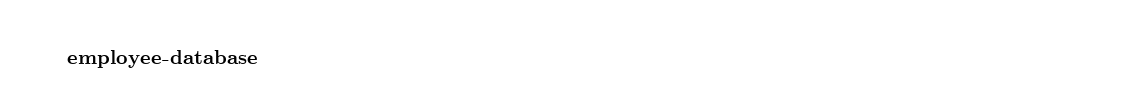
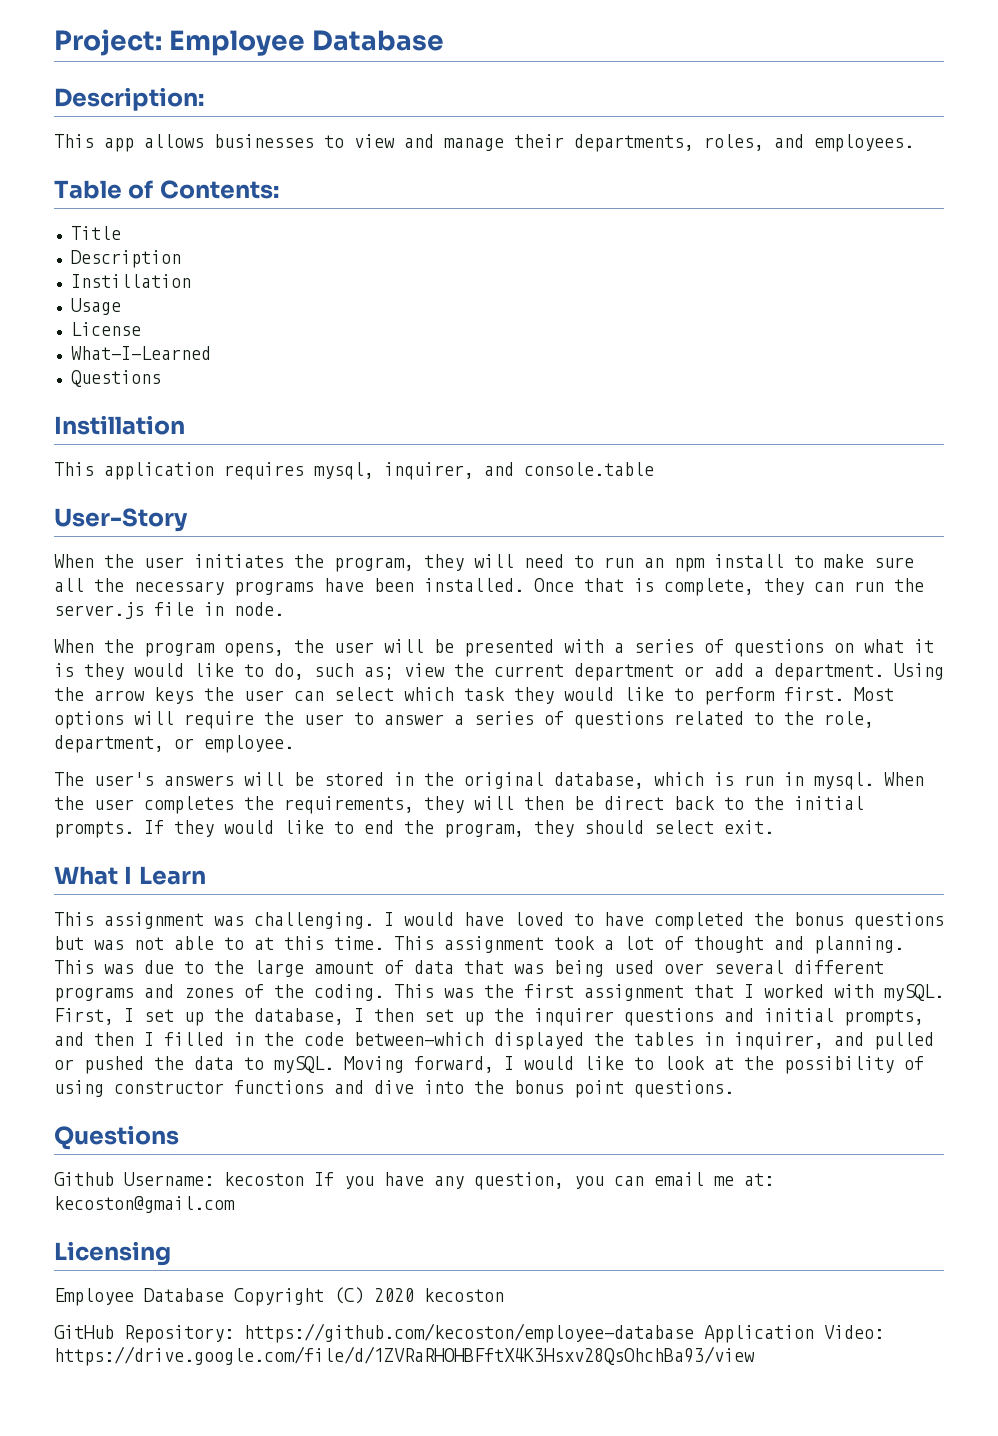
- employee-database
+ Project: Employee Database
+ Description:
+ This app allows businesses to view and manage their departments, roles, and employees.
+ Table of Contents:
+ Title
+ Description
+ Instillation
+ Usage
+ License
+ What-I-Learned
+ Questions
+ Instillation
+ This application requires mysql, inquirer, and console.table
+ User-Story
+ When the user initiates the program, they will need to run an npm install to make sure all the necessary programs have been installed. Once that is complete, they can run the server.js file in node.
+ When the program opens, the user will be presented with a series of questions on what it is they would like to do, such as; view the current department or add a department. Using the arrow keys the user can select which task they would like to perform first. Most options will require the user to answer a series of questions related to the role, department, or employee.
+ The user's answers will be stored in the original database, which is run in mysql. When the user completes the requirements, they will then be direct back to the initial prompts. If they would like to end the program, they should select exit.
+ What I Learn
+ This assignment was challenging. I would have loved to have completed the bonus questions but was not able to at this time. This assignment took a lot of thought and planning. This was due to the large amount of data that was being used over several different programs and zones of the coding. This was the first assignment that I worked with mySQL. First, I set up the database, I then set up the inquirer questions and initial prompts, and then I filled in the code between-which displayed the tables in inquirer, and pulled or pushed the data to mySQL. Moving forward, I would like to look at the possibility of using constructor functions and dive into the bonus point questions.
+ Questions
+ Github Username: kecoston If you have any question, you can email me at: kecoston@gmail.com
+ Licensing
+ Employee Database Copyright (C) 2020 kecoston
+ GitHub Repository: https://github.com/kecoston/employee-database Application Video: https://drive.google.com/file/d/1ZVRaRHOHBFftX4K3Hsxv28QsOhchBa93/view

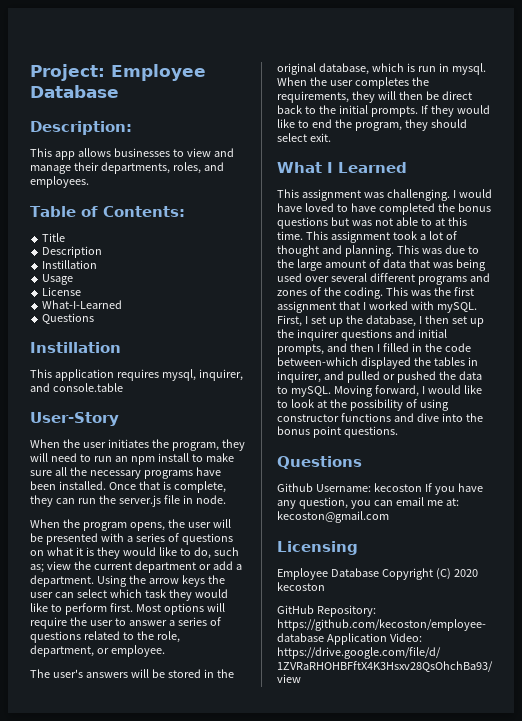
- What I Learn
+ What I Learned

